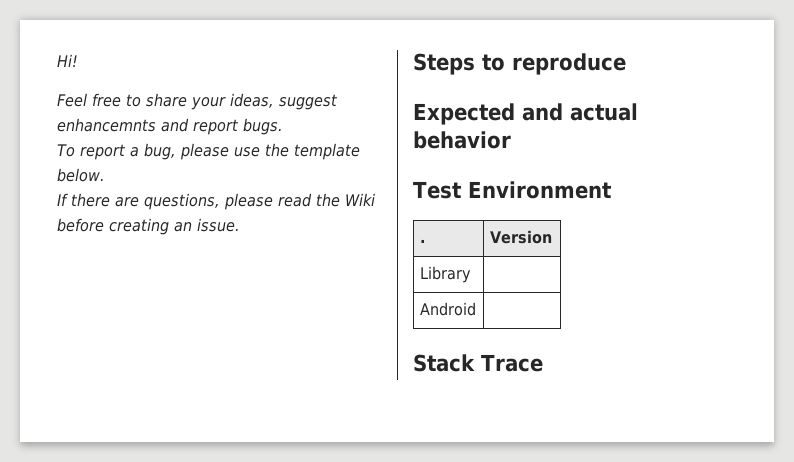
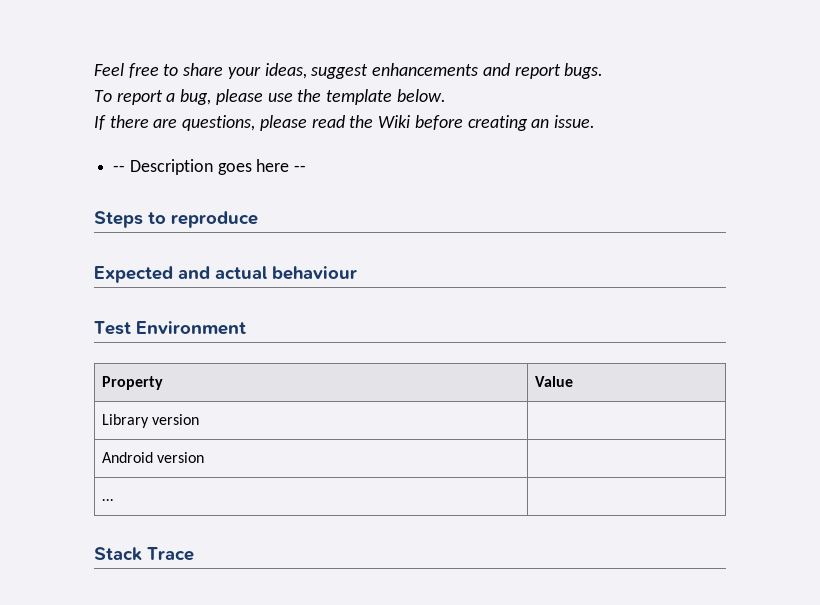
- Hi!
- Feel free to share your ideas, suggest enhancemnts and report bugs.
+ Feel free to share your ideas, suggest enhancements and report bugs.
+ -- Description goes here --
- Expected and actual behavior
+ Expected and actual behaviour
- . | Version
+ Property | Value
- Library |
+ Library version |
- Android |
+ Android version |
+ ... |

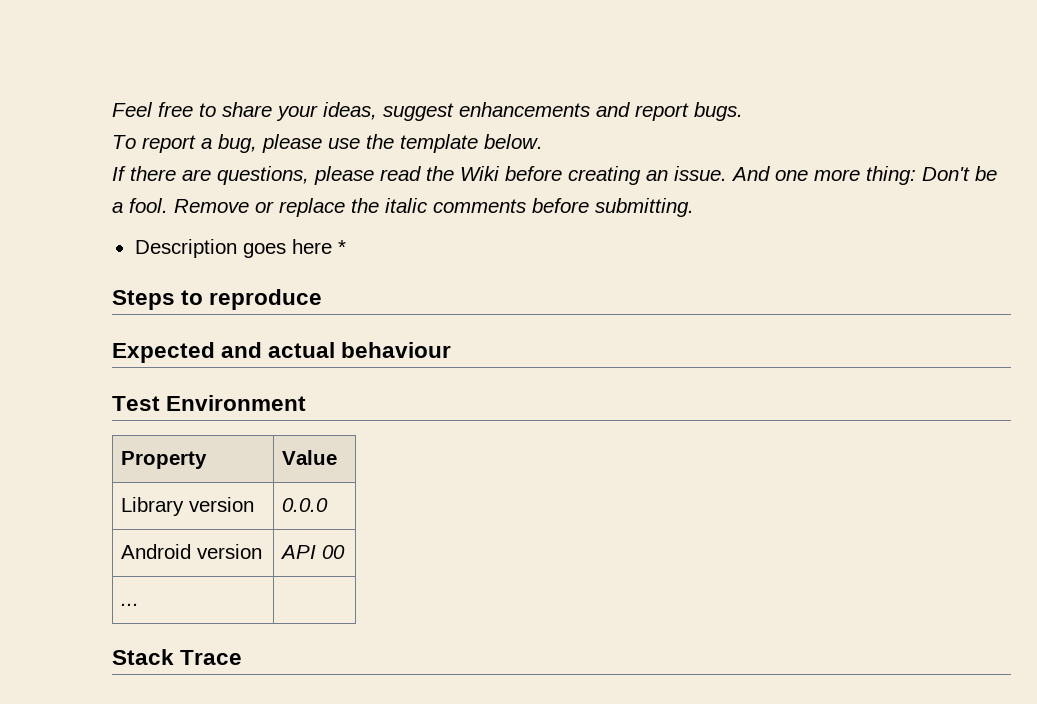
- If there are questions, please read the Wiki before creating an issue.
- -- Description goes here --
+ If there are questions, please read the Wiki before creating an issue. And one more thing: Don't be a fool. Remove or replace the italic comments before submitting.
+ Description goes here *
- Library version |
+ Library version | 0.0.0
- Android version |
+ Android version | API 00

